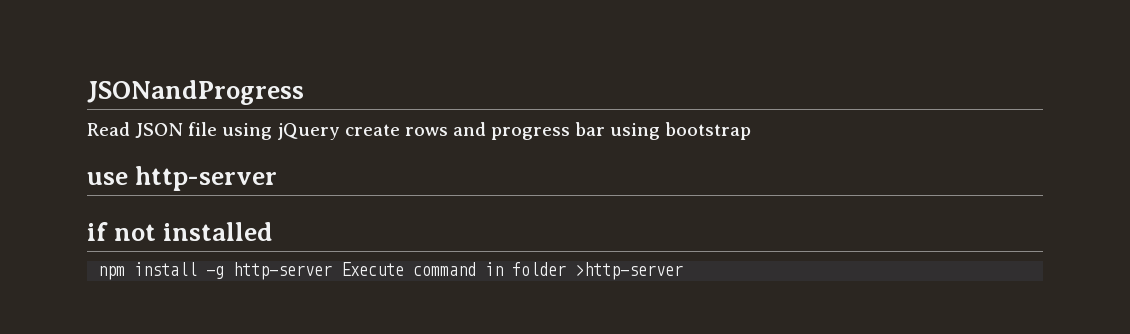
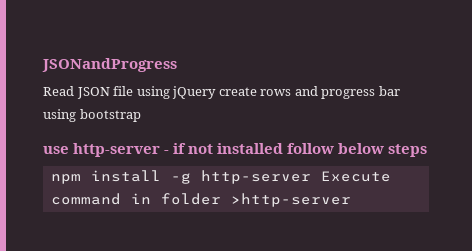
- use http-server
- if not installed
+ use http-server - if not installed follow below steps

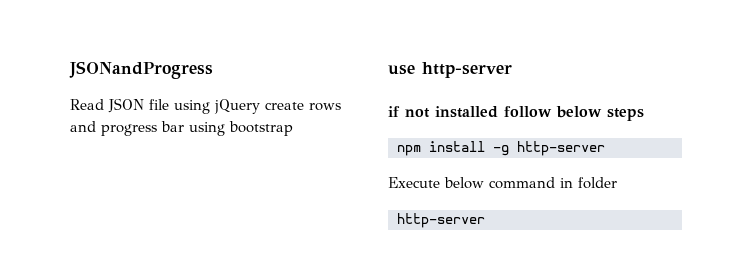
- use http-server - if not installed follow below steps
+ use http-server
+ if not installed follow below steps
- npm install -g http-server Execute command in folder >http-server
+ npm install -g http-server
+ Execute below command in folder
+ http-server

